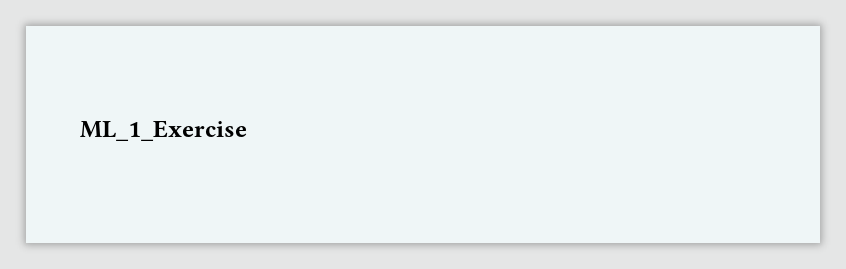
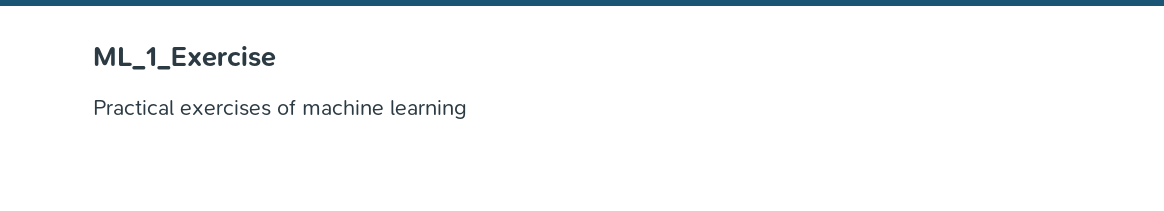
+ Practical exercises of machine learning

